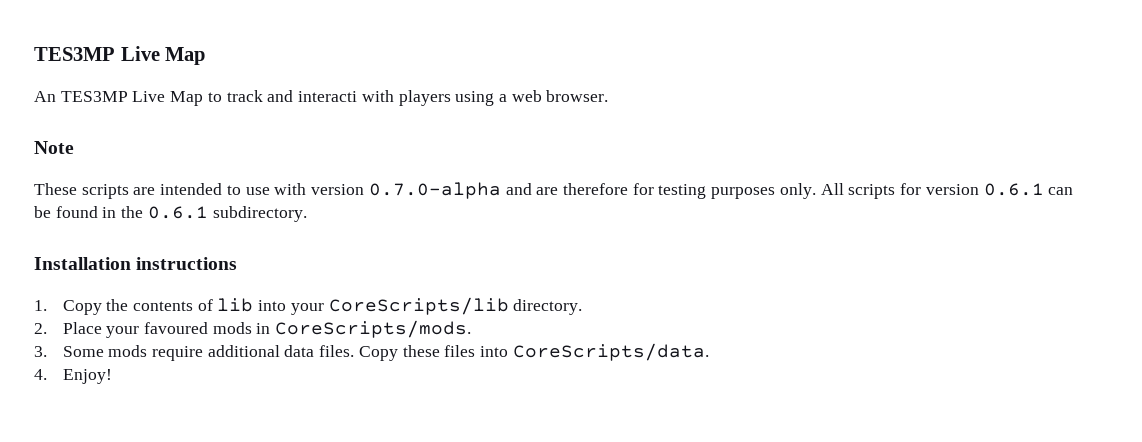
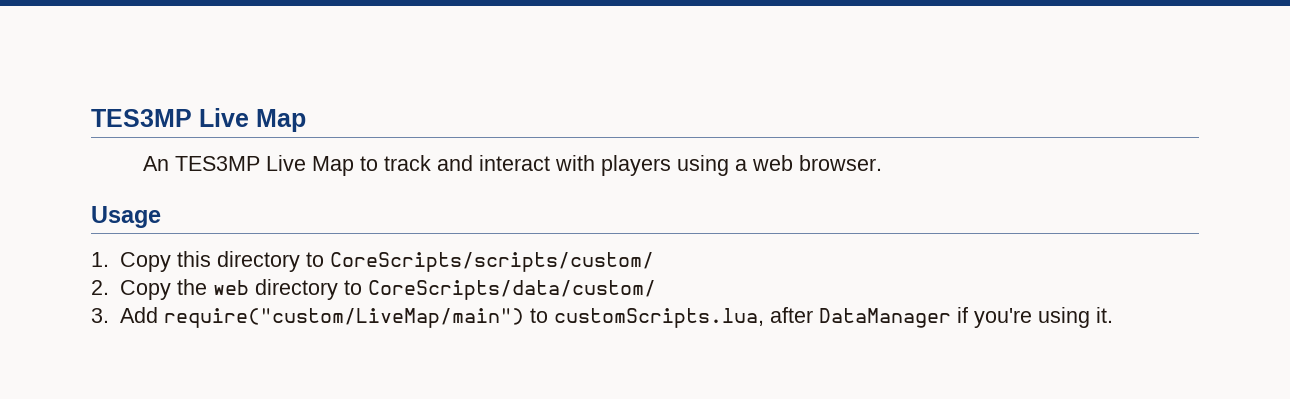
- An TES3MP Live Map to track and interacti with players using a web browser.
+ An TES3MP Live Map to track and interact with players using a web browser.
- Note
- These scripts are intended to use with version 0.7.0-alpha and are therefore for testing purposes only. All scripts for version 0.6.1 can be found in the 0.6.1 subdirectory.
- Installation instructions
- 1. Copy the contents of lib into your CoreScripts/lib directory.
- 2. Place your favoured mods in CoreScripts/mods.
- 3. Some mods require additional data files. Copy these files into CoreScripts/data.
- 4. Enjoy!
+ Usage
+ 1. Copy this directory to CoreScripts/scripts/custom/
+ 2. Copy the web directory to CoreScripts/data/custom/
+ 3. Add require("custom/LiveMap/main") to customScripts.lua, after DataManager if you're using it.

